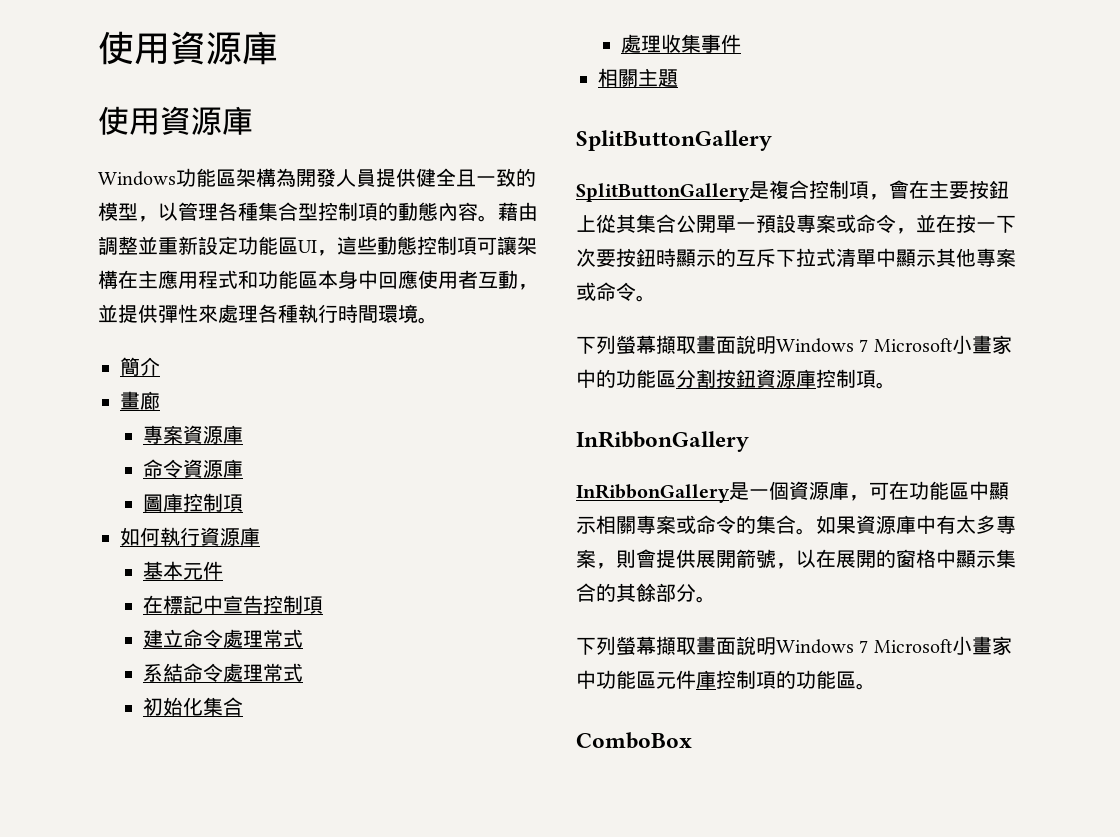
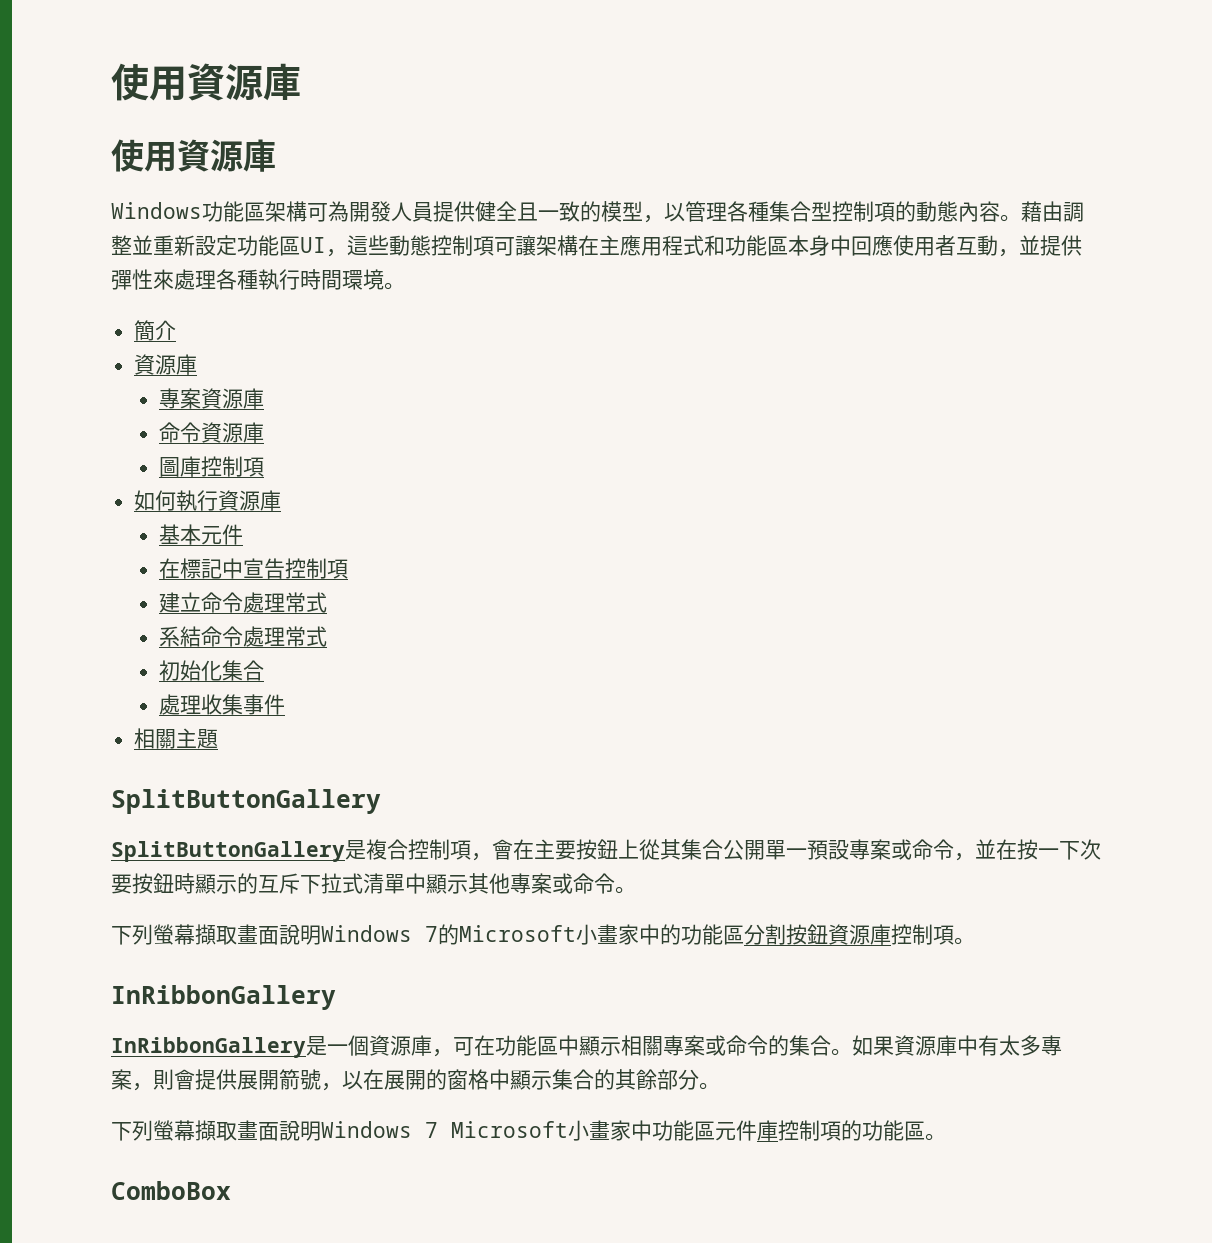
- Windows功能區架構為開發人員提供健全且一致的模型，以管理各種集合型控制項的動態內容。
+ Windows功能區架構可為開發人員提供健全且一致的模型，以管理各種集合型控制項的動態內容。
  簡介
- 畫廊
+ 資源庫
- 下列螢幕擷取畫面說明Windows 7 Microsoft小畫家中的功能區分割按鈕資源庫控制項。
+ 下列螢幕擷取畫面說明Windows 7的Microsoft小畫家中的功能區分割按鈕資源庫控制項。

